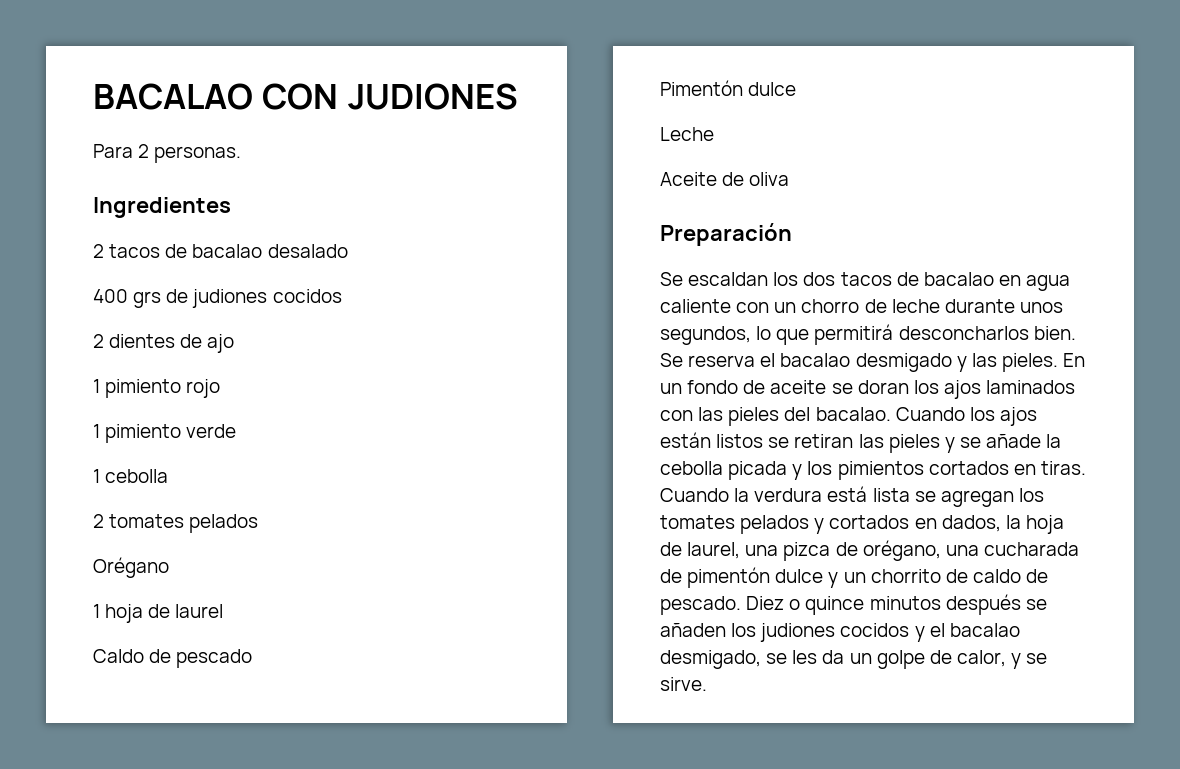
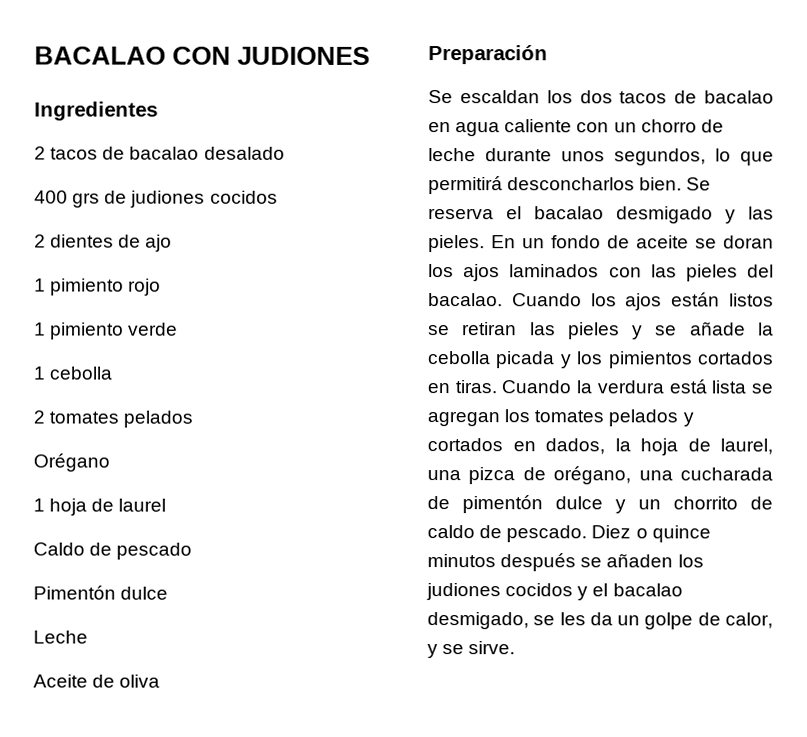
- Para 2 personas.

